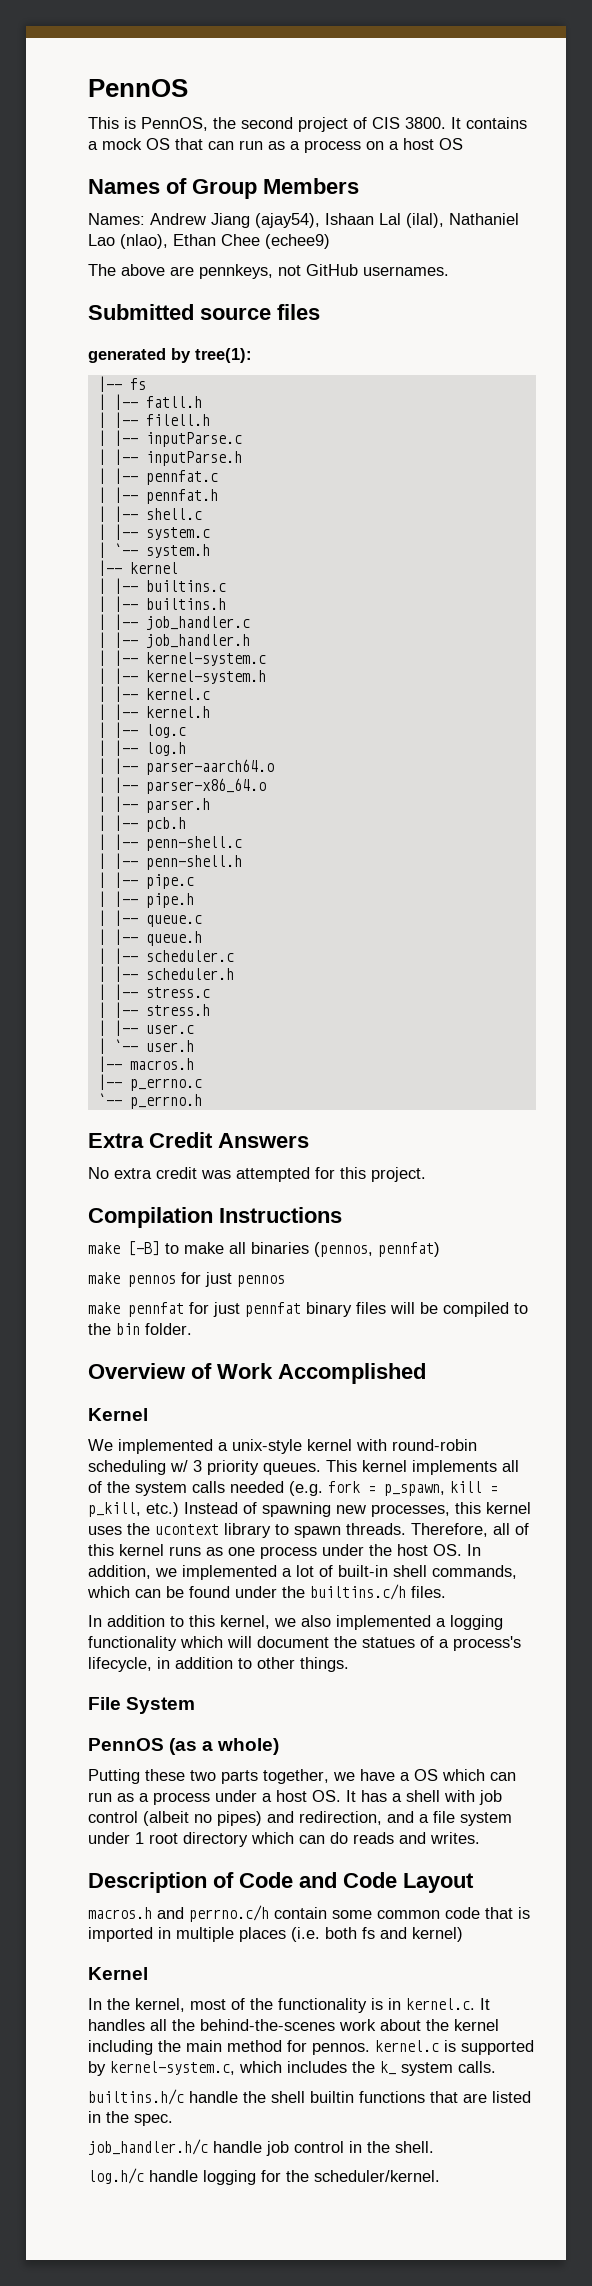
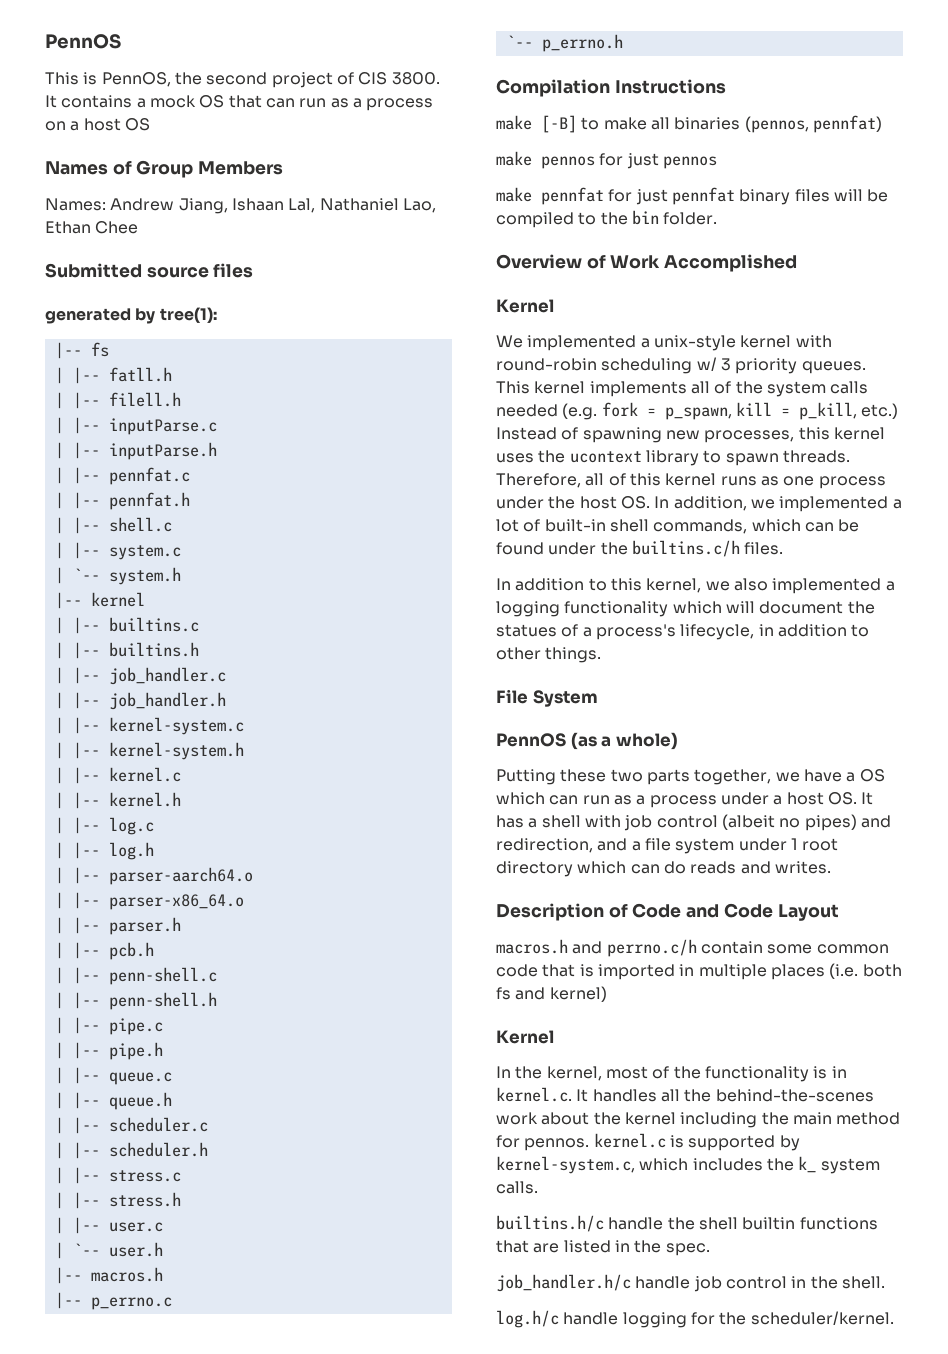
- Names: Andrew Jiang (ajay54), Ishaan Lal (ilal), Nathaniel Lao (nlao), Ethan Chee (echee9)
- The above are pennkeys, not GitHub usernames.
+ Names: Andrew Jiang, Ishaan Lal, Nathaniel Lao, Ethan Chee
- Extra Credit Answers
- No extra credit was attempted for this project.

